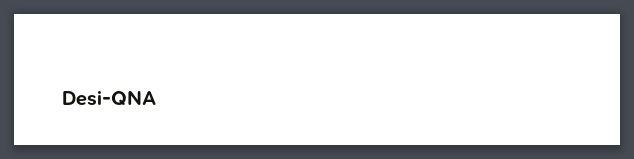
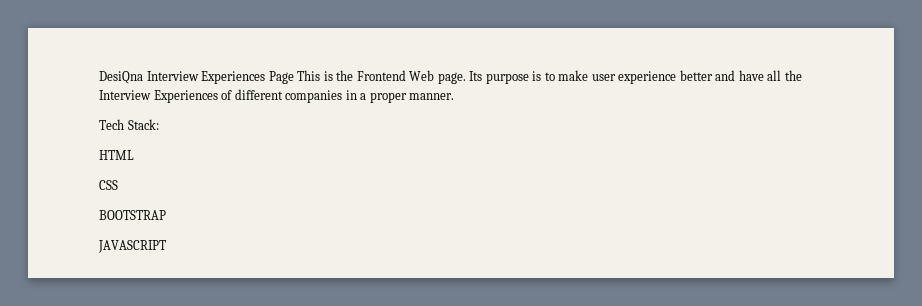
- Desi-QNA
+ DesiQna Interview Experiences Page This is the Frontend Web page. Its purpose is to make user experience better and have all the Interview Experiences of different companies in a proper manner.
+ Tech Stack:
+ HTML
+ CSS
+ BOOTSTRAP
+ JAVASCRIPT

